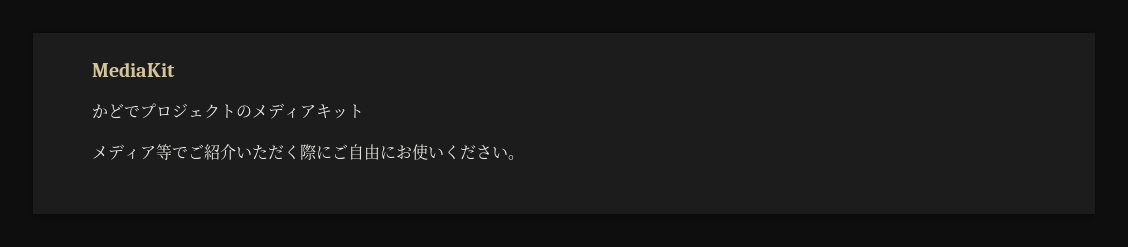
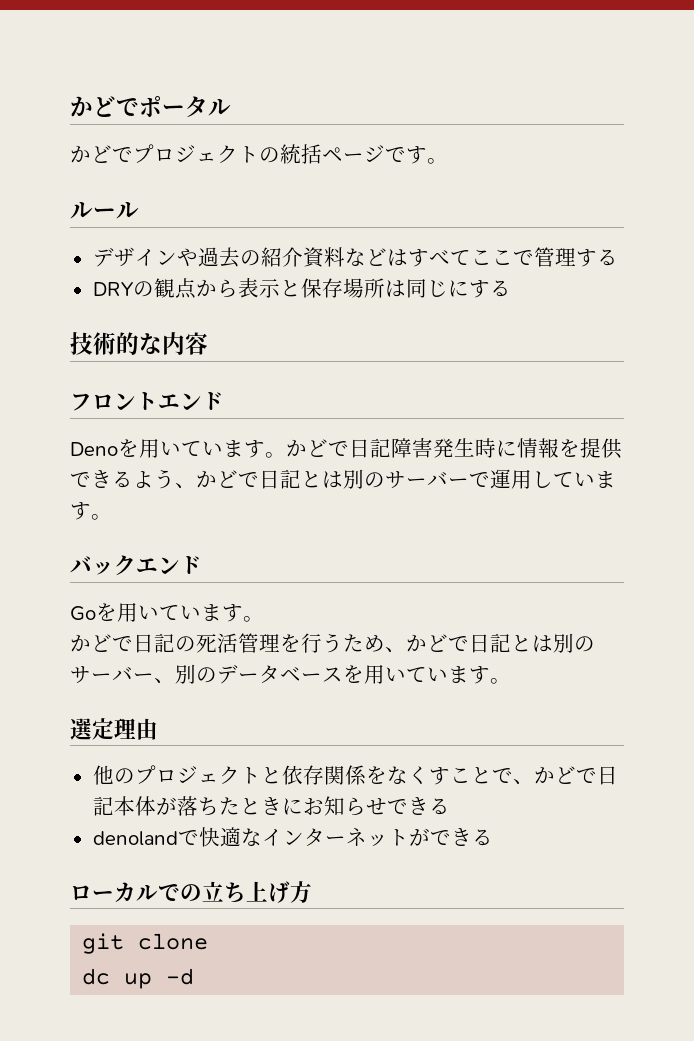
- MediaKit
+ かどでポータル
- かどでプロジェクトのメディアキット
- メディア等でご紹介いただく際にご自由にお使いください。
+ かどでプロジェクトの統括ページです。
+ ルール
+ デザインや過去の紹介資料などはすべてここで管理する
+ DRYの観点から表示と保存場所は同じにする
+ 技術的な内容
+ フロントエンド
+ Denoを用いています。かどで日記障害発生時に情報を提供できるよう、かどで日記とは別のサーバーで運用しています。
+ バックエンド
+ Goを用いています。
+ かどで日記の死活管理を行うため、かどで日記とは別のサーバー、別のデータベースを用いています。
+ 選定理由
+ 他のプロジェクトと依存関係をなくすことで、かどで日記本体が落ちたときにお知らせできる
+ denolandで快適なインターネットができる
+ ローカルでの立ち上げ方
+ git clone
+ dc up -d

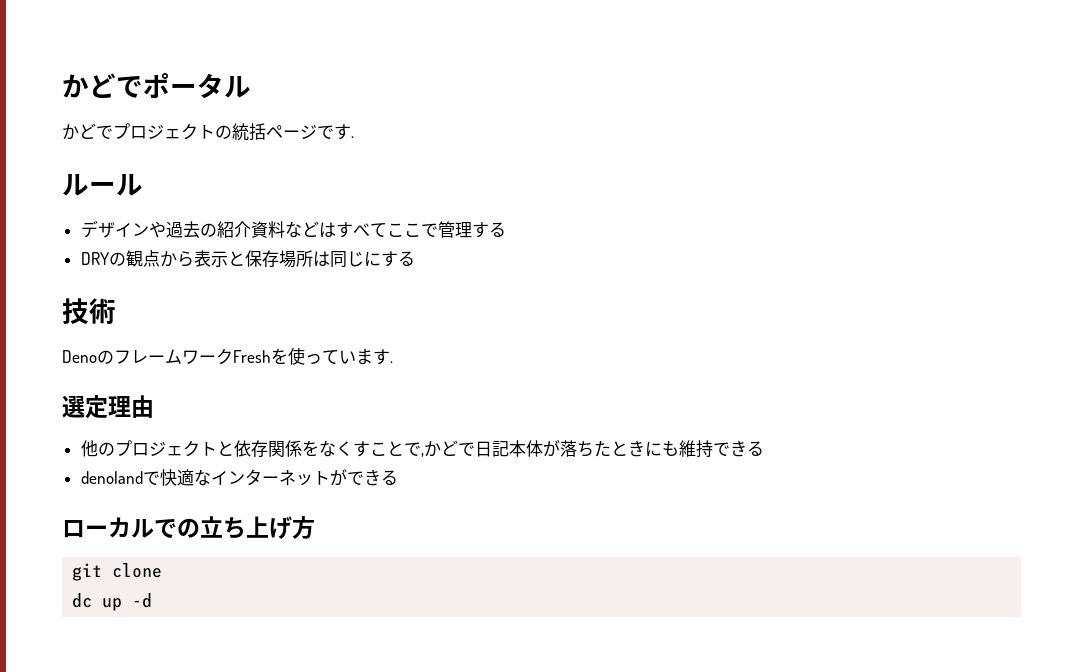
- かどでプロジェクトの統括ページです。
+ かどでプロジェクトの統括ページです.
- 技術的な内容
- フロントエンド
- Denoを用いています。かどで日記障害発生時に情報を提供できるよう、かどで日記とは別のサーバーで運用しています。
- バックエンド
- Goを用いています。
- かどで日記の死活管理を行うため、かどで日記とは別のサーバー、別のデータベースを用いています。
+ 技術
+ DenoのフレームワークFreshを使っています.
- 他のプロジェクトと依存関係をなくすことで、かどで日記本体が落ちたときにお知らせできる
+ 他のプロジェクトと依存関係をなくすことで,かどで日記本体が落ちたときにも維持できる

